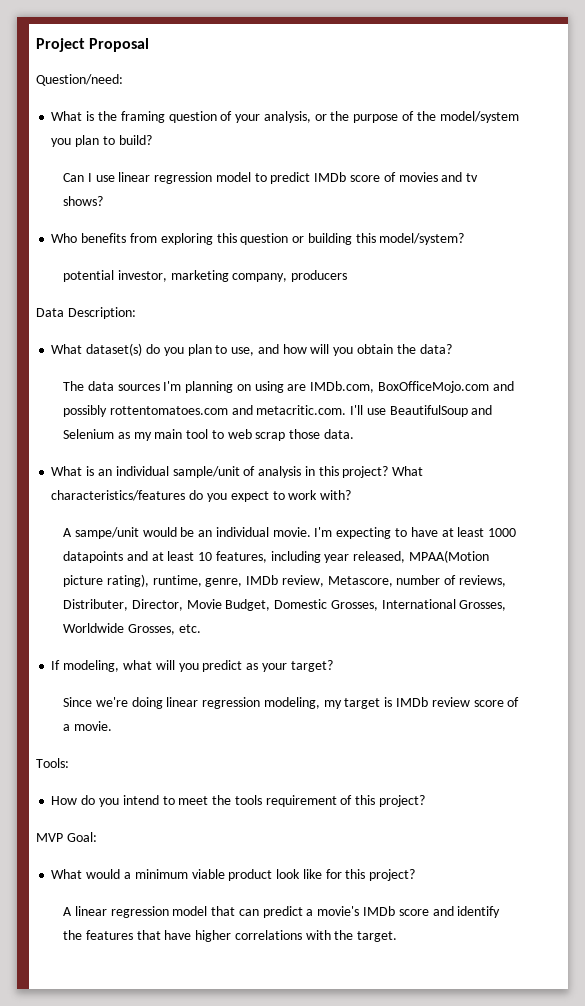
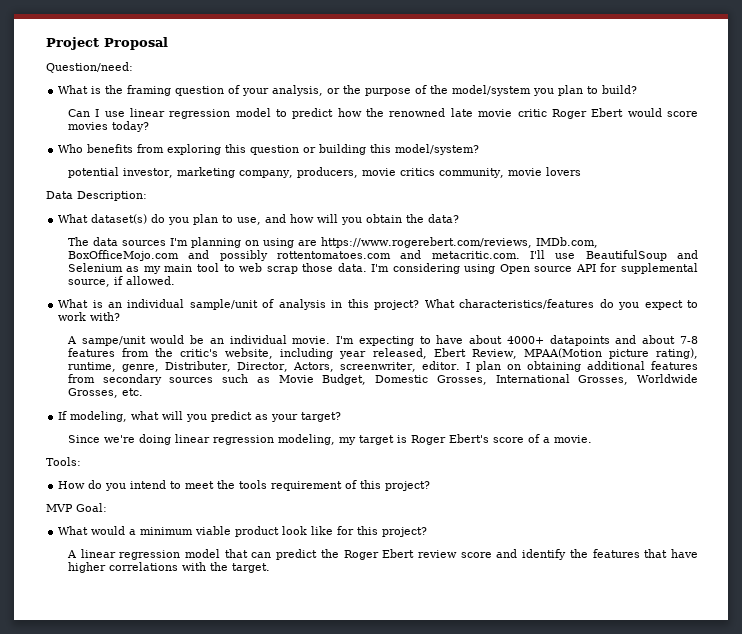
- Can I use linear regression model to predict IMDb score of movies and tv shows?
+ Can I use linear regression model to predict how the renowned late movie critic Roger Ebert would score movies today?
- potential investor, marketing company, producers
+ potential investor, marketing company, producers, movie critics community, movie lovers
- The data sources I'm planning on using are IMDb.com, BoxOfficeMojo.com and possibly rottentomatoes.com and metacritic.com. I'll use BeautifulSoup and Selenium as my main tool to web scrap those data.
+ The data sources I'm planning on using are https://www.rogerebert.com/reviews, IMDb.com, BoxOfficeMojo.com and possibly rottentomatoes.com and metacritic.com. I'll use BeautifulSoup and Selenium as my main tool to web scrap those data. I'm considering using Open source API for supplemental source, if allowed.
- I'm expecting to have at least 1000 datapoints and at least 10 features, including year released, MPAA(Motion picture rating), runtime, genre, IMDb review, Metascore, number of reviews, Distributer, Director, Movie Budget, Domestic Grosses, International Grosses, Worldwide Grosses, etc.
+ I'm expecting to have about 4000+ datapoints and about 7-8 features from the critic's website, including year released, Ebert Review, MPAA(Motion picture rating), runtime, genre, Distributer, Director, Actors, screenwriter, editor. I plan on obtaining additional features from secondary sources such as Movie Budget, Domestic Grosses, International Grosses, Worldwide Grosses, etc.
- Since we're doing linear regression modeling, my target is IMDb review score of a movie.
+ Since we're doing linear regression modeling, my target is Roger Ebert's score of a movie.
- A linear regression model that can predict a movie's IMDb score and identify the features that have higher correlations with the target.
+ A linear regression model that can predict the Roger Ebert review score and identify the features that have higher correlations with the target.

